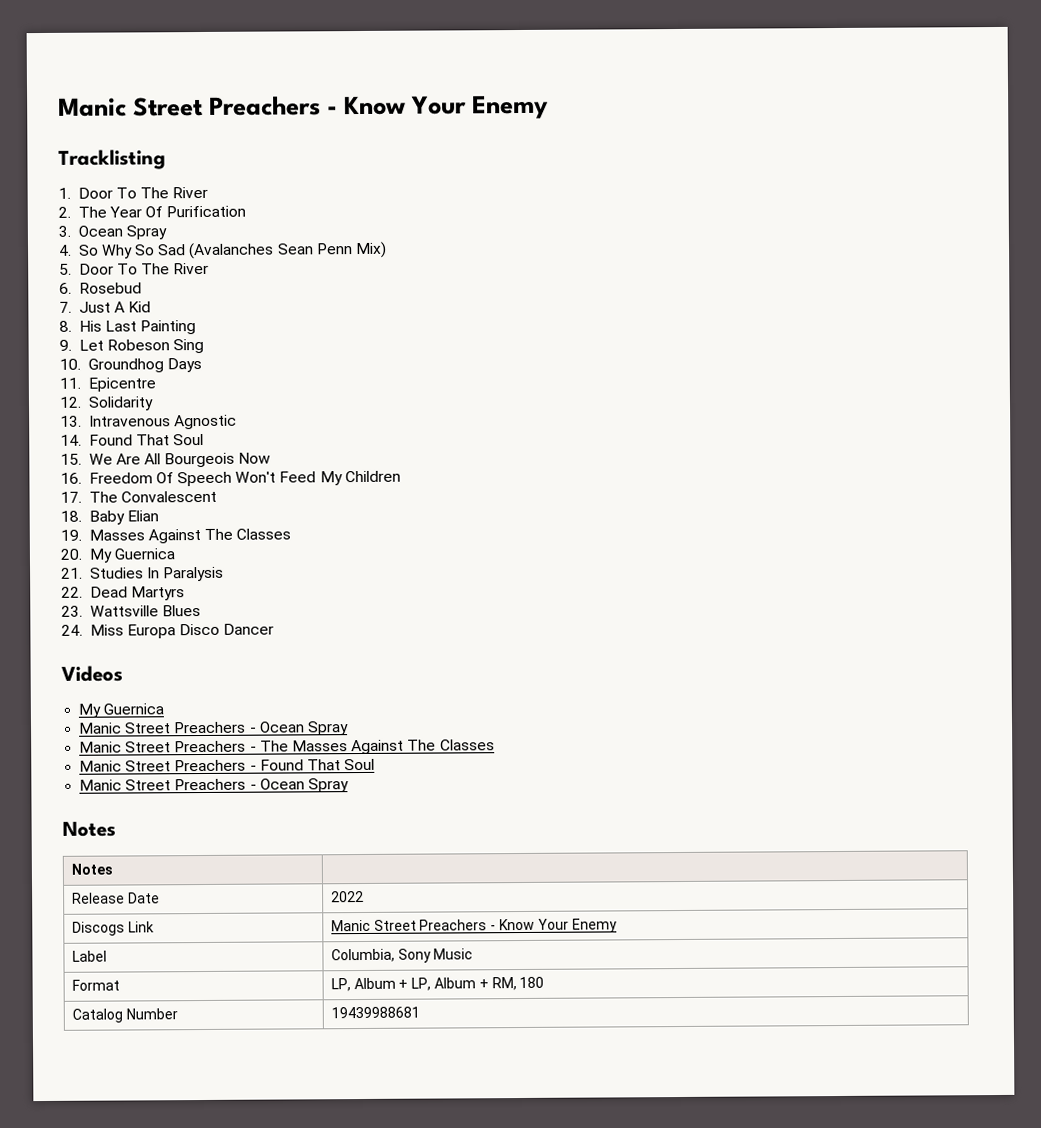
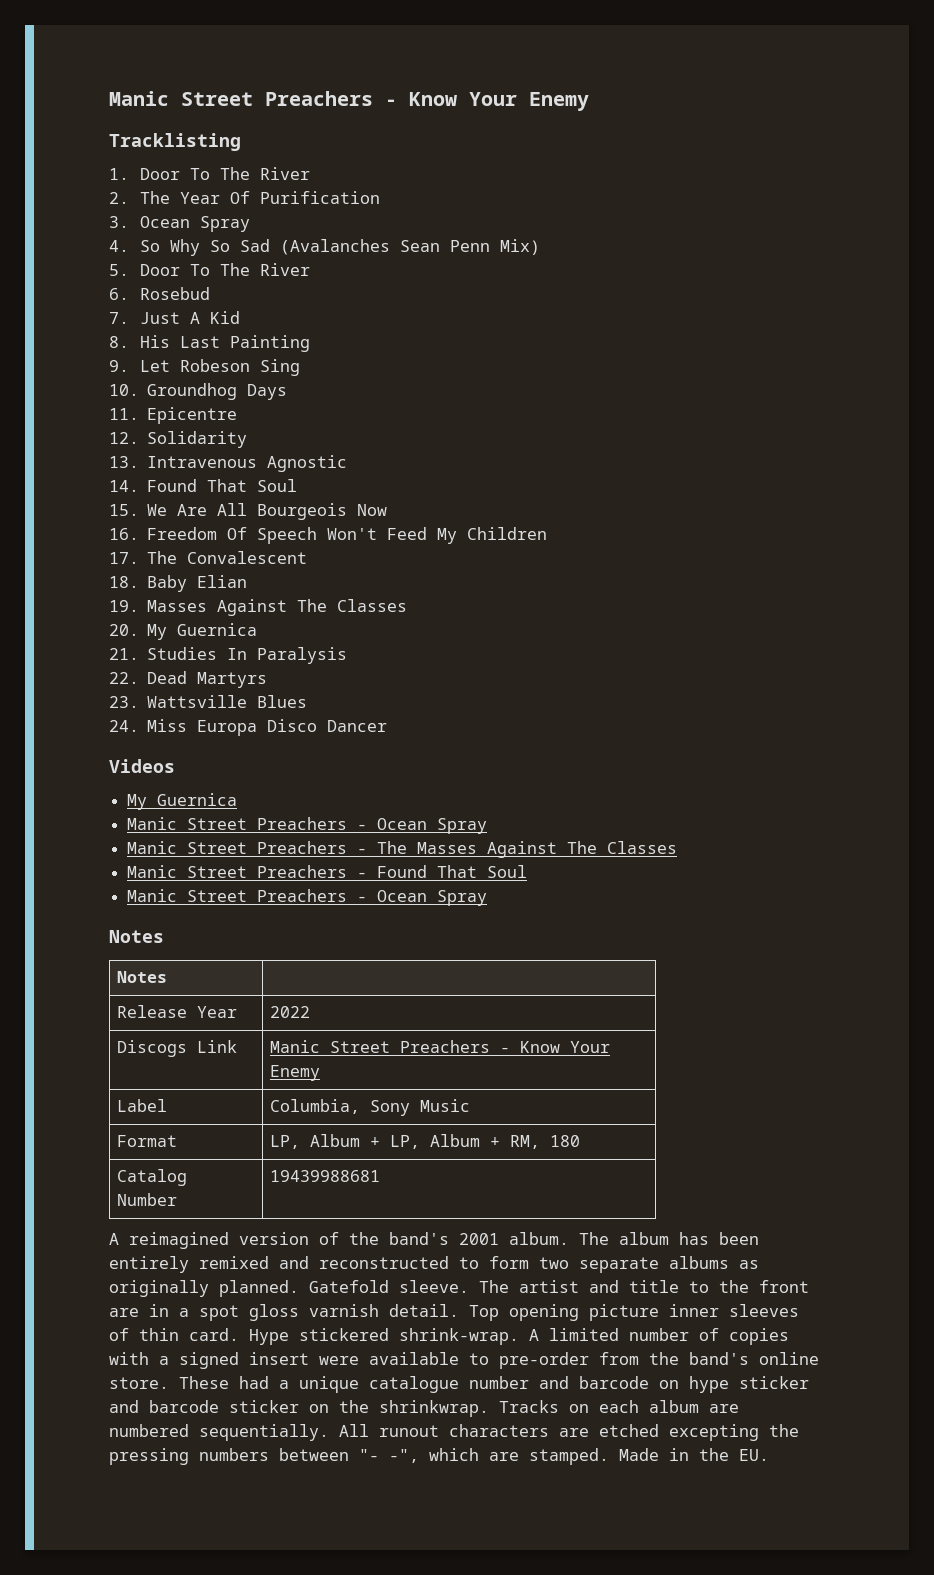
- Release Date | 2022
+ Release Year | 2022
+ A reimagined version of the band's 2001 album. The album has been entirely remixed and reconstructed to form two separate albums as originally planned. Gatefold sleeve. The artist and title to the front are in a spot gloss varnish detail. Top opening picture inner sleeves of thin card. Hype stickered shrink-wrap. A limited number of copies with a signed insert were available to pre-order from the band's online store. These had a unique catalogue number and barcode on hype sticker and barcode sticker on the shrinkwrap. Tracks on each album are numbered sequentially. All runout characters are etched excepting the pressing numbers between "- -", which are stamped. Made in the EU.

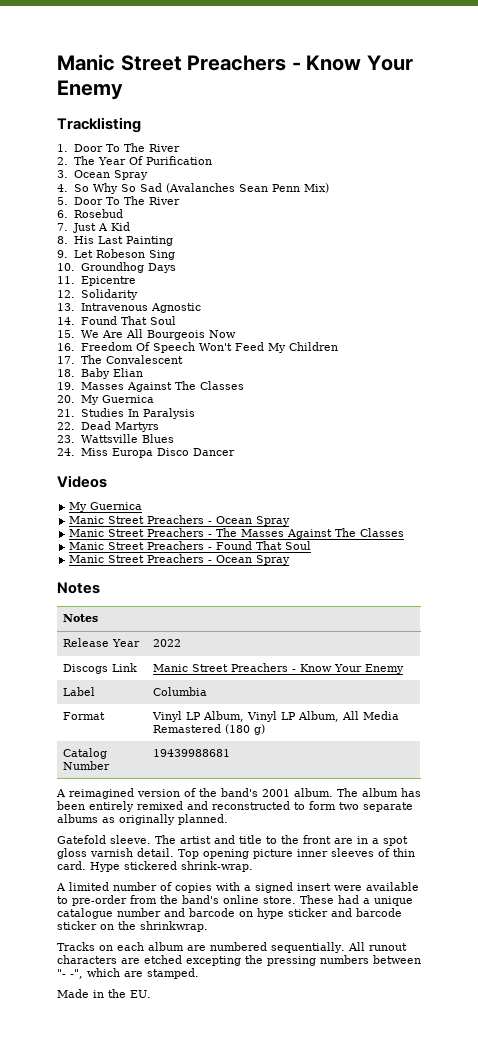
- Label | Columbia, Sony Music
- Format | LP, Album + LP, Album + RM, 180
+ Label | Columbia
+ Format | Vinyl LP Album, Vinyl LP Album, All Media Remastered (180 g)
- The album has been entirely remixed and reconstructed to form two separate albums as originally planned. Gatefold sleeve.
+ The album has been entirely remixed and reconstructed to form two separate albums as originally planned.
+ Gatefold sleeve.
- Hype stickered shrink-wrap. A limited number of copies with a signed insert were available to pre-order from the band's online store.
+ Hype stickered shrink-wrap.
+ A limited number of copies with a signed insert were available to pre-order from the band's online store.
- These had a unique catalogue number and barcode on hype sticker and barcode sticker on the shrinkwrap. Tracks on each album are numbered sequentially.
+ These had a unique catalogue number and barcode on hype sticker and barcode sticker on the shrinkwrap.
+ Tracks on each album are numbered sequentially.
- All runout characters are etched excepting the pressing numbers between "- -", which are stamped. Made in the EU.
+ All runout characters are etched excepting the pressing numbers between "- -", which are stamped.
+ Made in the EU.

